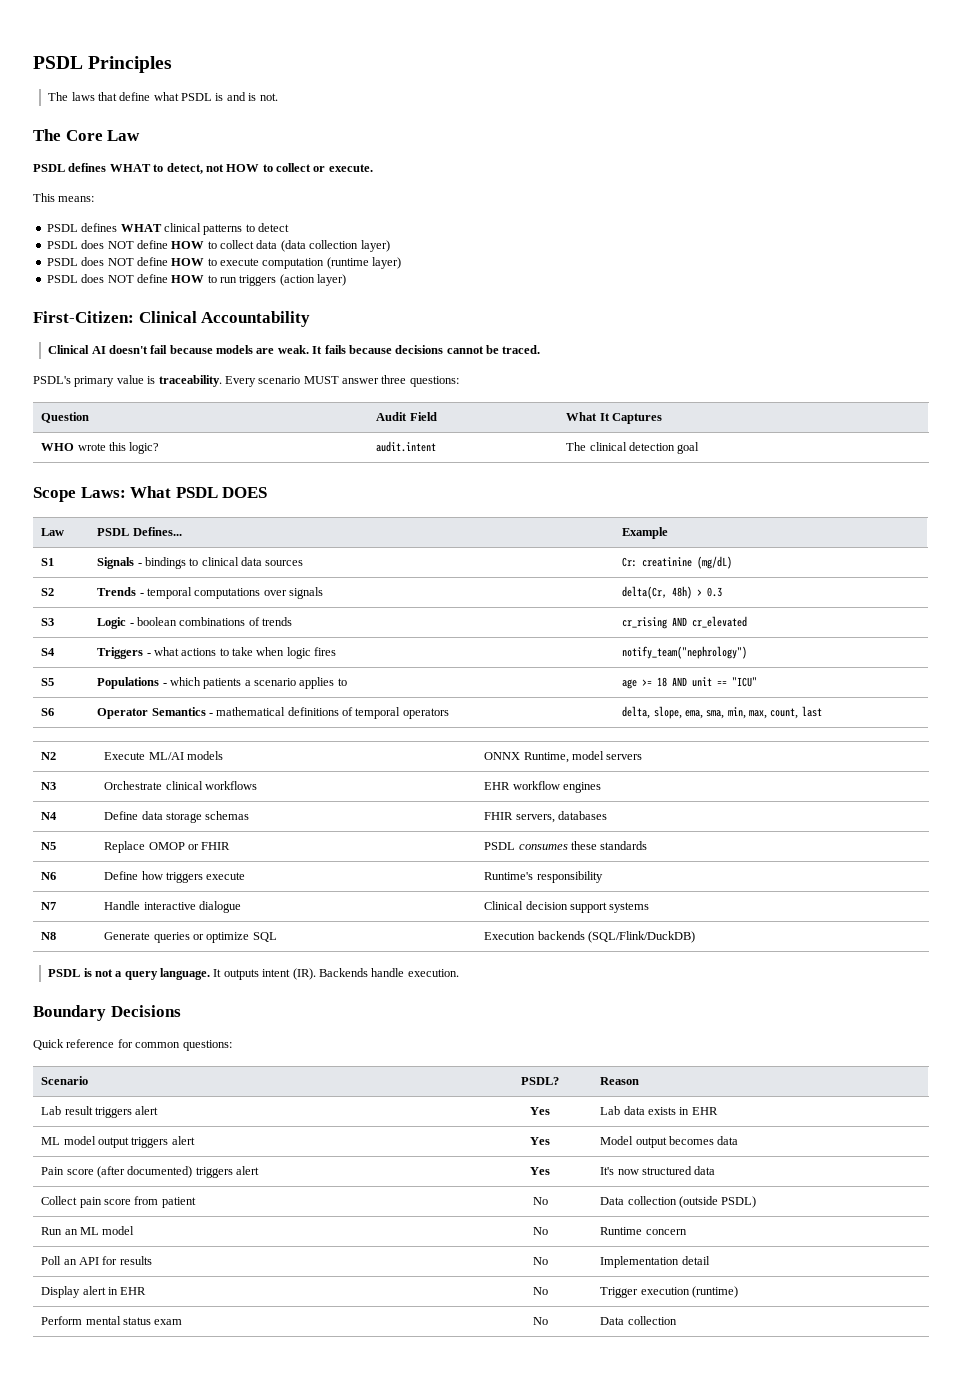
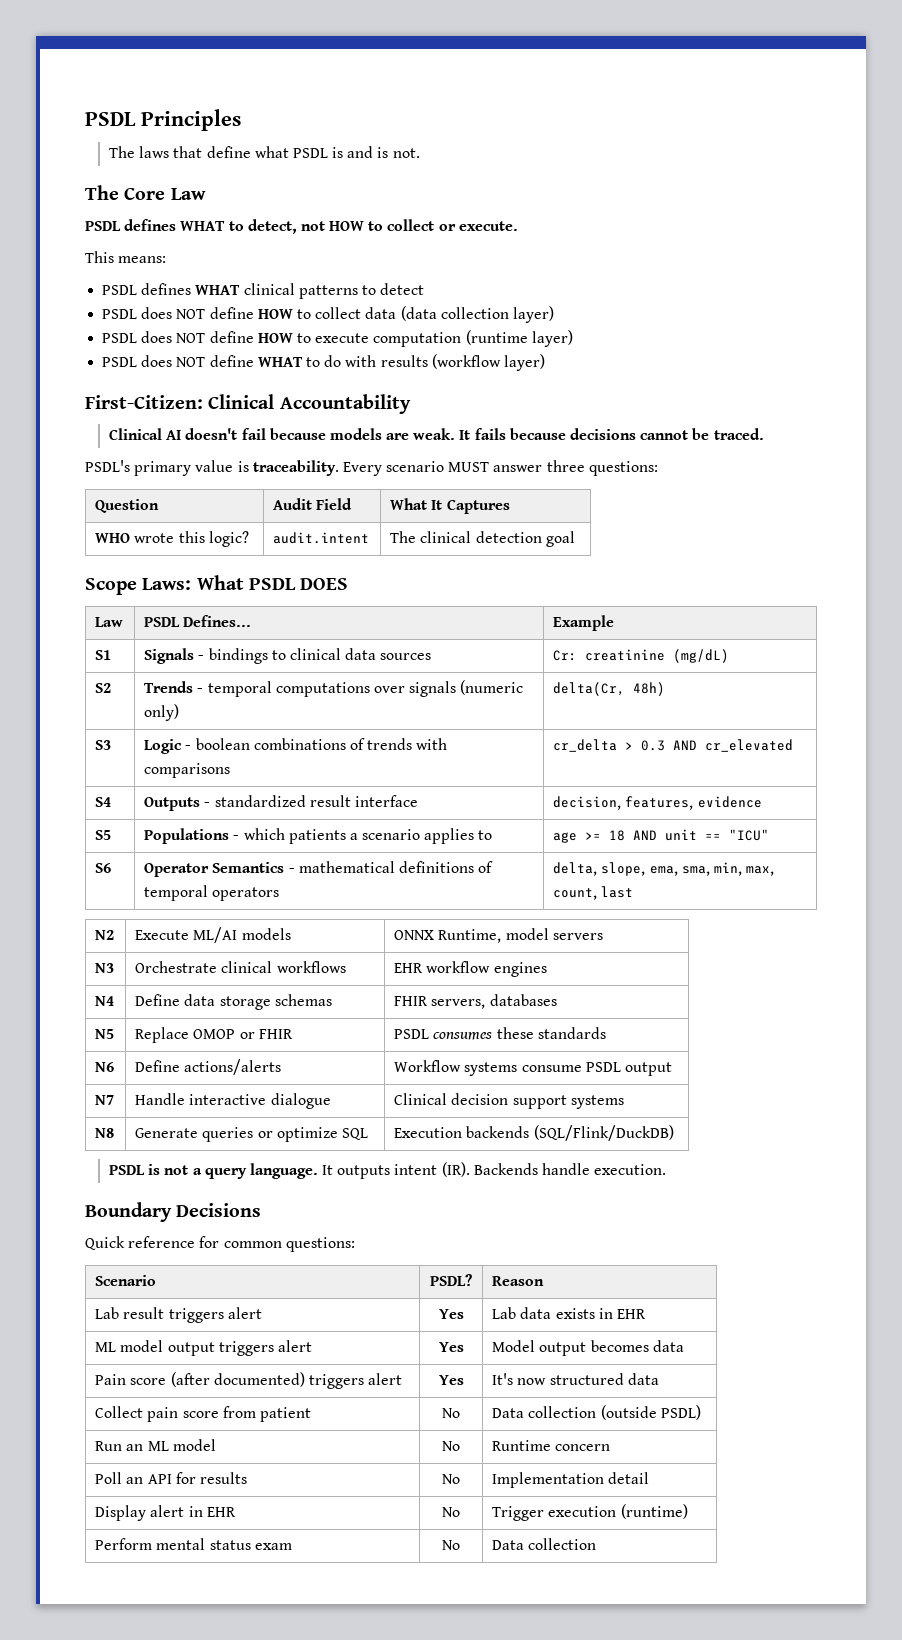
- PSDL does NOT define HOW to run triggers (action layer)
+ PSDL does NOT define WHAT to do with results (workflow layer)
- S2 | Trends - temporal computations over signals | delta(Cr, 48h) > 0.3
+ S2 | Trends - temporal computations over signals (numeric only) | delta(Cr, 48h)
- S3 | Logic - boolean combinations of trends | cr_rising AND cr_elevated
- S4 | Triggers - what actions to take when logic fires | notify_team("nephrology")
+ S3 | Logic - boolean combinations of trends with comparisons | cr_delta > 0.3 AND cr_elevated
+ S4 | Outputs - standardized result interface | decision, features, evidence
- N6 | Define how triggers execute | Runtime's responsibility
+ N6 | Define actions/alerts | Workflow systems consume PSDL output

